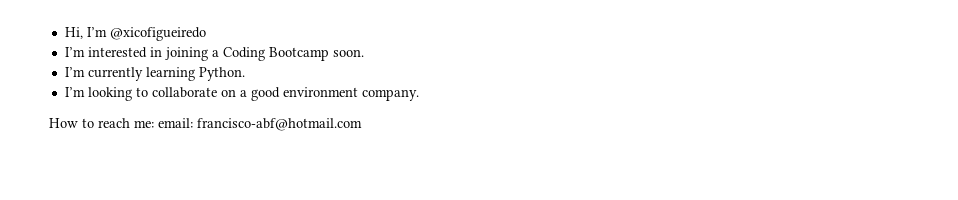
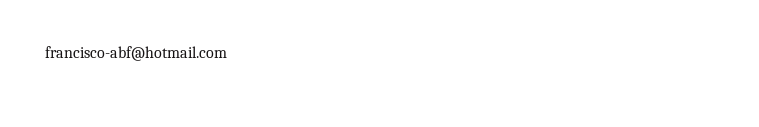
- Hi, I’m @xicofigueiredo
- I’m interested in joining a Coding Bootcamp soon.
- I’m currently learning Python.
- I’m looking to collaborate on a good environment company.
- How to reach me: email: francisco-abf@hotmail.com
+ francisco-abf@hotmail.com

